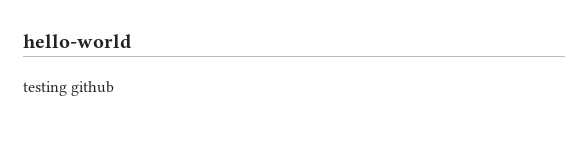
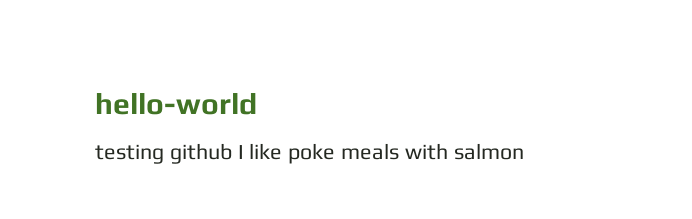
- testing github
+ testing github I like poke meals with salmon

